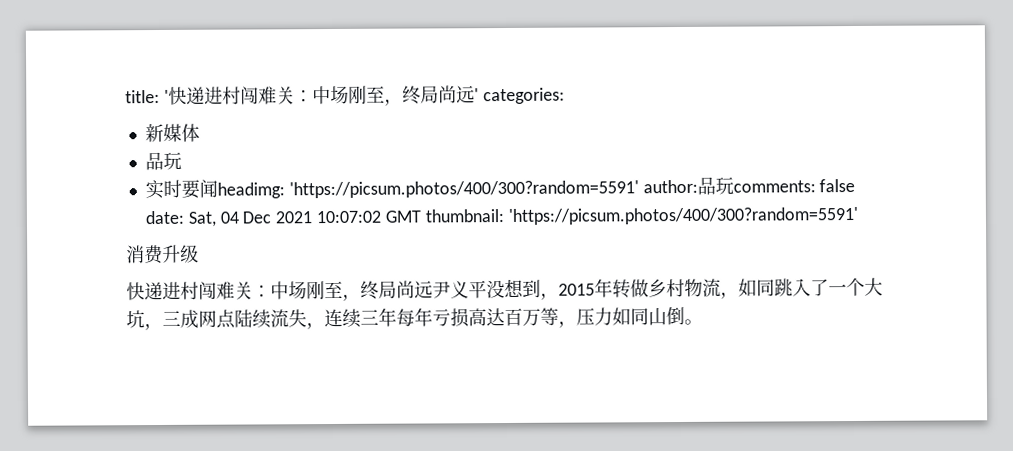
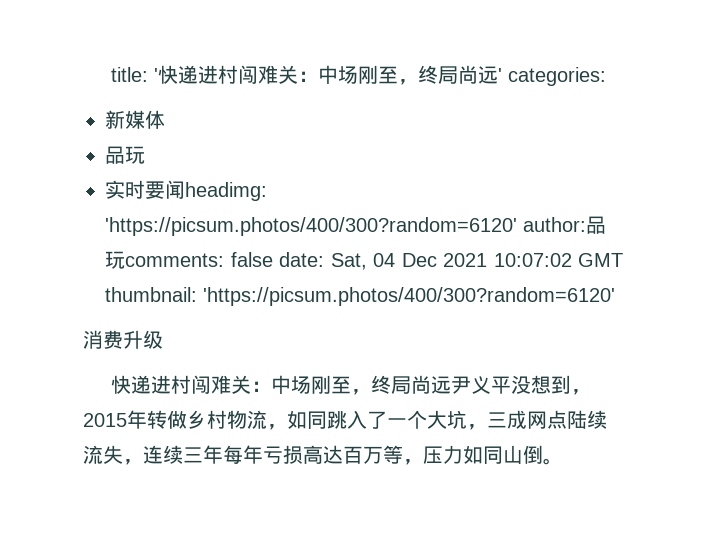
- 实时要闻headimg: 'https://picsum.photos/400/300?random=5591' author:品玩comments: false date: Sat, 04 Dec 2021 10:07:02 GMT thumbnail: 'https://picsum.photos/400/300?random=5591'
+ 实时要闻headimg: 'https://picsum.photos/400/300?random=6120' author:品玩comments: false date: Sat, 04 Dec 2021 10:07:02 GMT thumbnail: 'https://picsum.photos/400/300?random=6120'

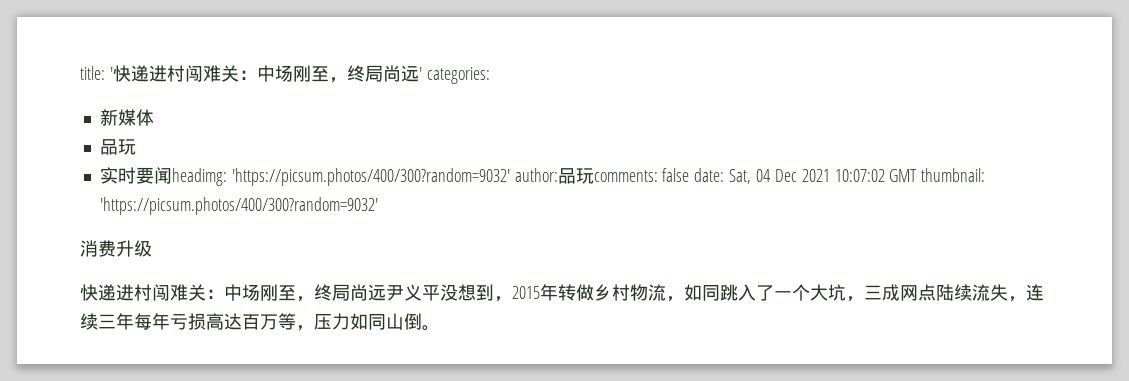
- 实时要闻headimg: 'https://picsum.photos/400/300?random=6120' author:品玩comments: false date: Sat, 04 Dec 2021 10:07:02 GMT thumbnail: 'https://picsum.photos/400/300?random=6120'
+ 实时要闻headimg: 'https://picsum.photos/400/300?random=9032' author:品玩comments: false date: Sat, 04 Dec 2021 10:07:02 GMT thumbnail: 'https://picsum.photos/400/300?random=9032'

